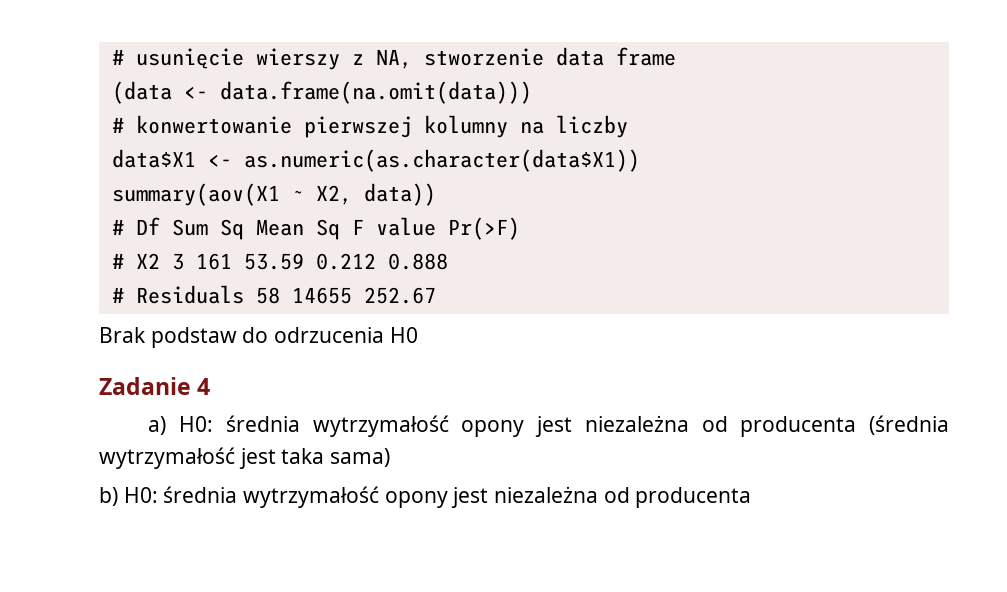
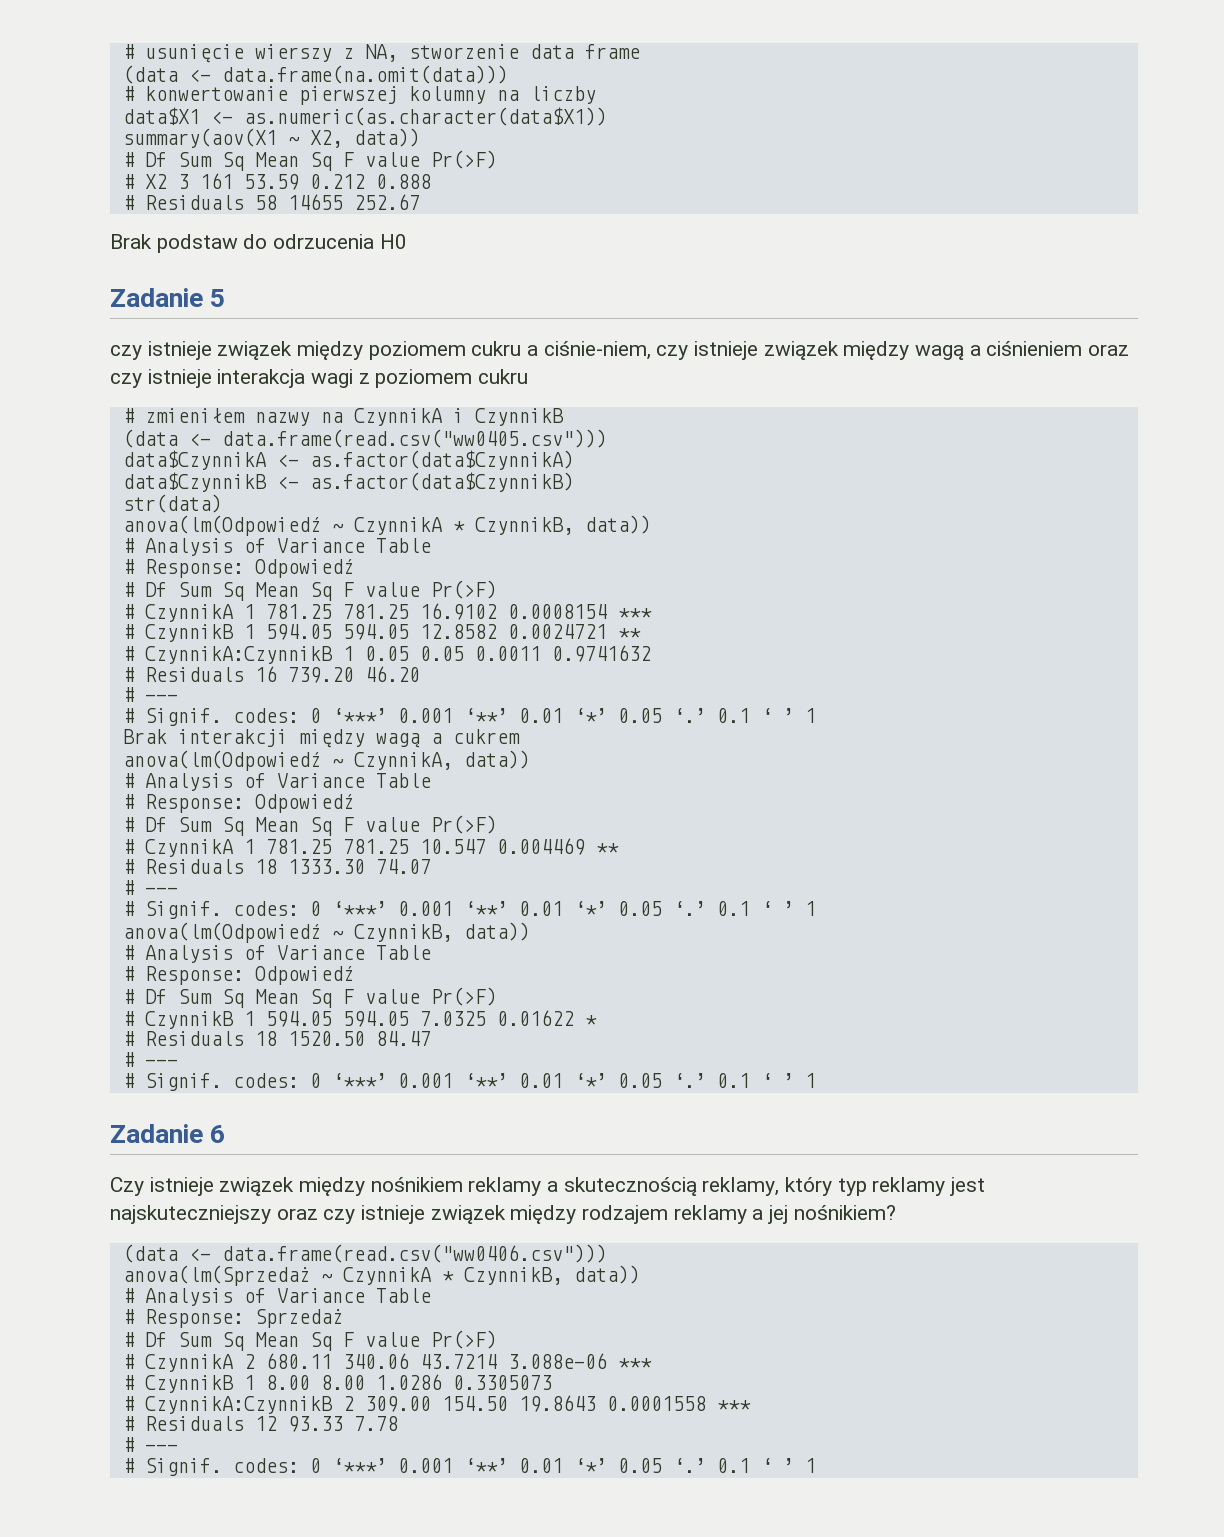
- Zadanie 4
- a) H0: średnia wytrzymałość opony jest niezależna od producenta (średnia wytrzymałość jest taka sama)
- b) H0: średnia wytrzymałość opony jest niezależna od producenta
+ Zadanie 5
+ czy istnieje związek między poziomem cukru a ciśnie-niem, czy istnieje związek między wagą a ciśnieniem oraz czy istnieje interakcja wagi z poziomem cukru
+ # zmieniłem nazwy na CzynnikA i CzynnikB
+ (data <- data.frame(read.csv("ww0405.csv")))
+ data$CzynnikA <- as.factor(data$CzynnikA)
+ data$CzynnikB <- as.factor(data$CzynnikB)
+ str(data)
+ anova(lm(Odpowiedź ~ CzynnikA * CzynnikB, data))
+ # Analysis of Variance Table
+ # Response: Odpowiedź
+ # Df Sum Sq Mean Sq F value Pr(>F)
+ # CzynnikA 1 781.25 781.25 16.9102 0.0008154 ***
+ # CzynnikB 1 594.05 594.05 12.8582 0.0024721 **
+ # CzynnikA:CzynnikB 1 0.05 0.05 0.0011 0.9741632
+ # Residuals 16 739.20 46.20
+ # ---
+ # Signif. codes: 0 ‘***’ 0.001 ‘**’ 0.01 ‘*’ 0.05 ‘.’ 0.1 ‘ ’ 1
+ Brak interakcji między wagą a cukrem
+ anova(lm(Odpowiedź ~ CzynnikA, data))
+ # Analysis of Variance Table
+ # Response: Odpowiedź
+ # Df Sum Sq Mean Sq F value Pr(>F)
+ # CzynnikA 1 781.25 781.25 10.547 0.004469 **
+ # Residuals 18 1333.30 74.07
+ # ---
+ # Signif. codes: 0 ‘***’ 0.001 ‘**’ 0.01 ‘*’ 0.05 ‘.’ 0.1 ‘ ’ 1
+ anova(lm(Odpowiedź ~ CzynnikB, data))
+ # Analysis of Variance Table
+ # Response: Odpowiedź
+ # Df Sum Sq Mean Sq F value Pr(>F)
+ # CzynnikB 1 594.05 594.05 7.0325 0.01622 *
+ # Residuals 18 1520.50 84.47
+ # ---
+ # Signif. codes: 0 ‘***’ 0.001 ‘**’ 0.01 ‘*’ 0.05 ‘.’ 0.1 ‘ ’ 1
+ Zadanie 6
+ Czy istnieje związek między nośnikiem reklamy a skutecznością reklamy, który typ reklamy jest najskuteczniejszy oraz czy istnieje związek między rodzajem reklamy a jej nośnikiem?
+ (data <- data.frame(read.csv("ww0406.csv")))
+ anova(lm(Sprzedaż ~ CzynnikA * CzynnikB, data))
+ # Analysis of Variance Table
+ # Response: Sprzedaż
+ # Df Sum Sq Mean Sq F value Pr(>F)
+ # CzynnikA 2 680.11 340.06 43.7214 3.088e-06 ***
+ # CzynnikB 1 8.00 8.00 1.0286 0.3305073
+ # CzynnikA:CzynnikB 2 309.00 154.50 19.8643 0.0001558 ***
+ # Residuals 12 93.33 7.78
+ # ---
+ # Signif. codes: 0 ‘***’ 0.001 ‘**’ 0.01 ‘*’ 0.05 ‘.’ 0.1 ‘ ’ 1

